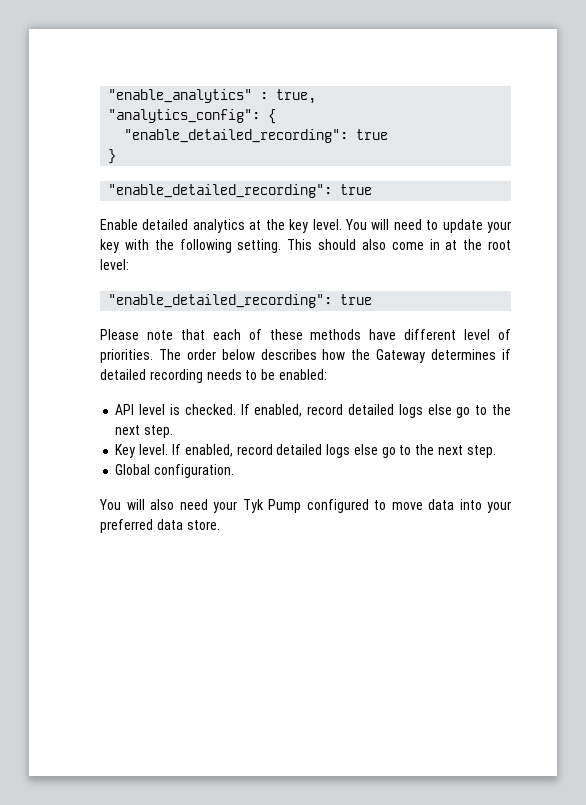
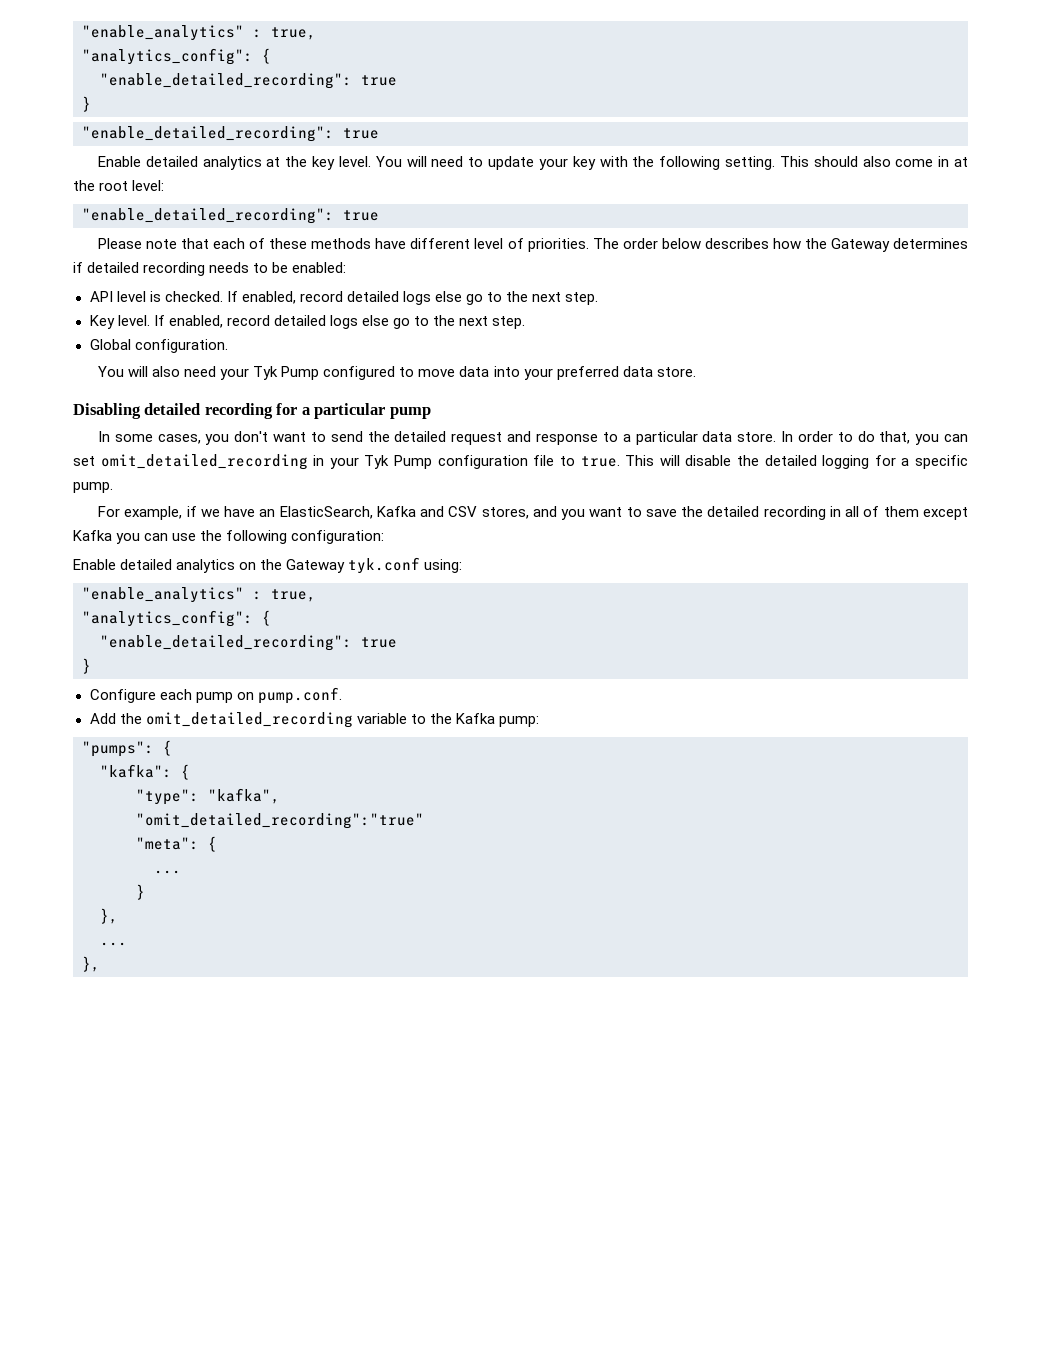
+ Disabling detailed recording for a particular pump
+ In some cases, you don't want to send the detailed request and response to a particular data store. In order to do that, you can set omit_detailed_recording in your Tyk Pump configuration file to true. This will disable the detailed logging for a specific pump.
+ For example, if we have an ElasticSearch, Kafka and CSV stores, and you want to save the detailed recording in all of them except Kafka you can use the following configuration:
+ Enable detailed analytics on the Gateway tyk.conf using:
+ "enable_analytics" : true,
+ "analytics_config": {
+ "enable_detailed_recording": true
+ }
+ Configure each pump on pump.conf.
+ Add the omit_detailed_recording variable to the Kafka pump:
+ "pumps": {
+ "kafka": {
+ "type": "kafka",
+ "omit_detailed_recording":"true"
+ "meta": {
+ ...
+ }
+ },
+ ...
+ },

